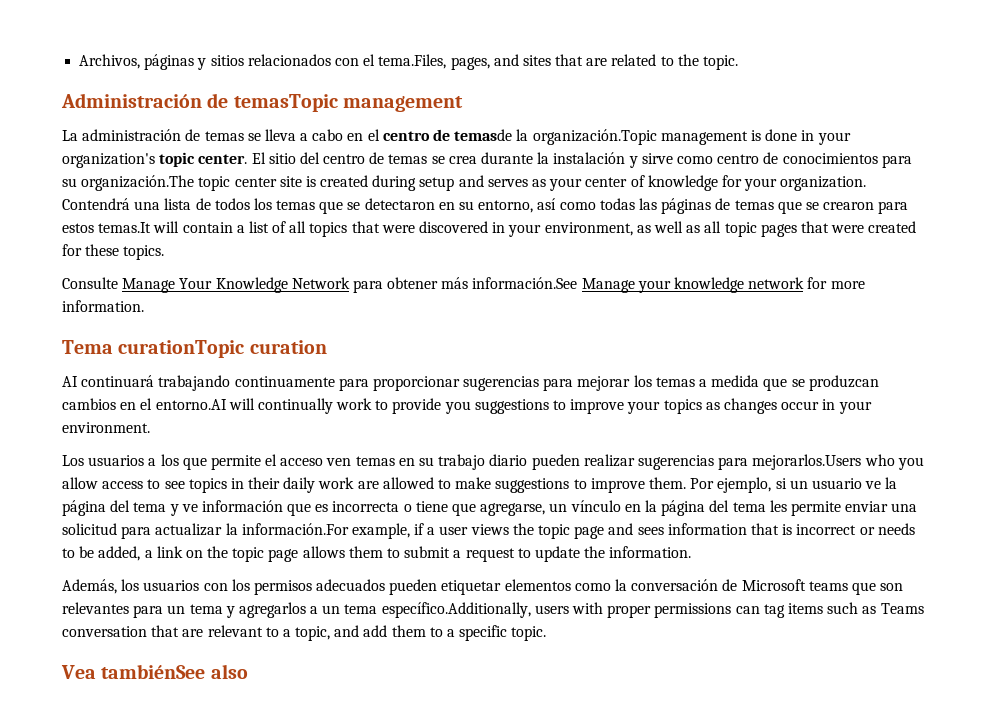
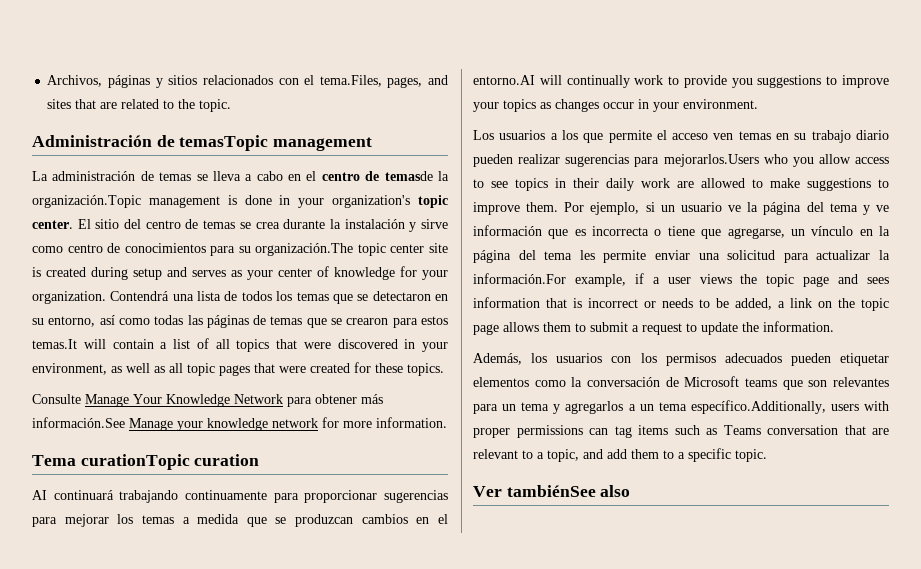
- Vea tambiénSee also
+ Ver tambiénSee also

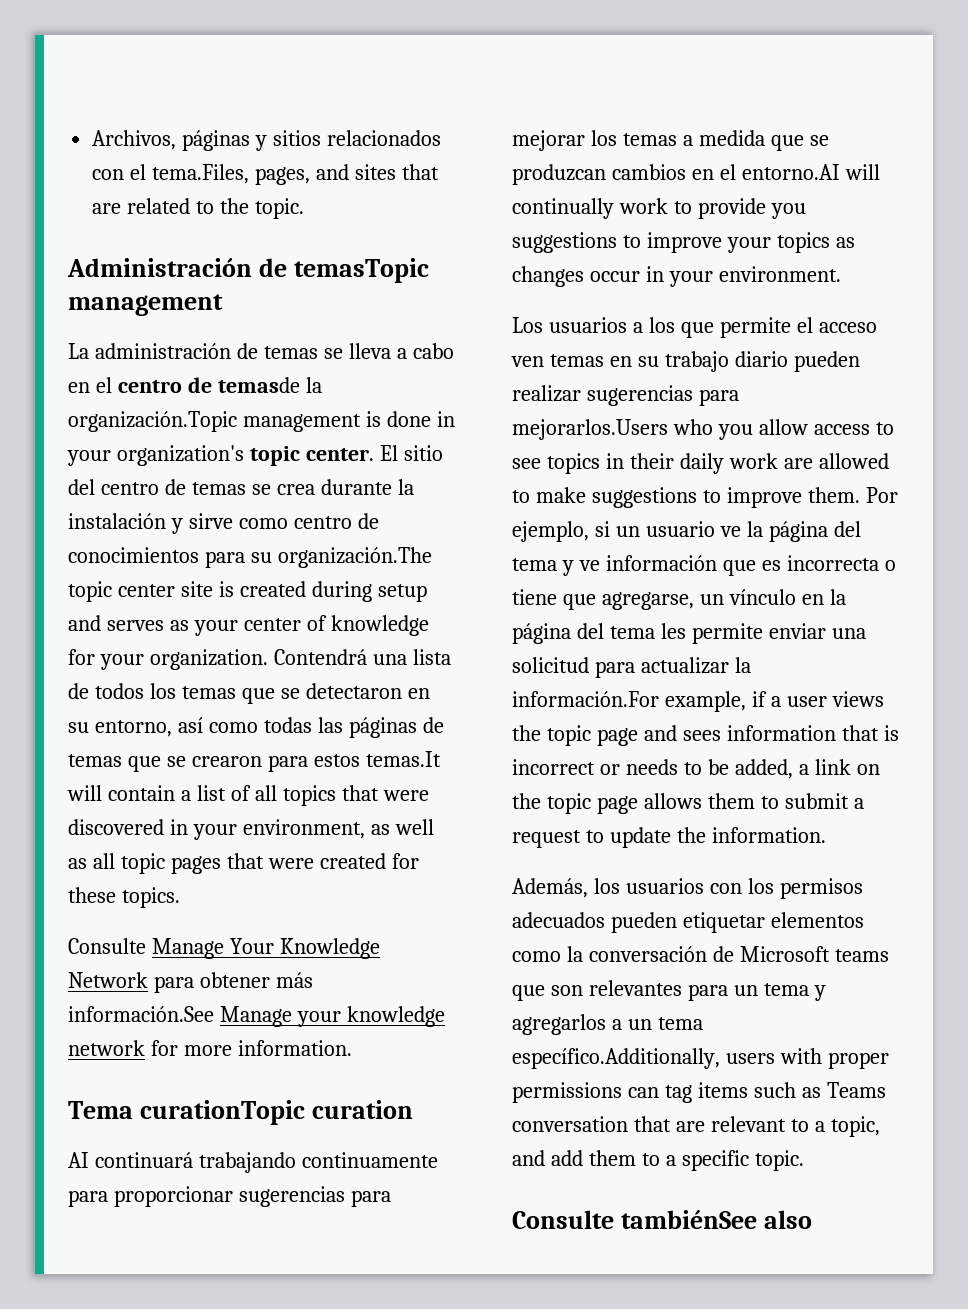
- Ver tambiénSee also
+ Consulte tambiénSee also

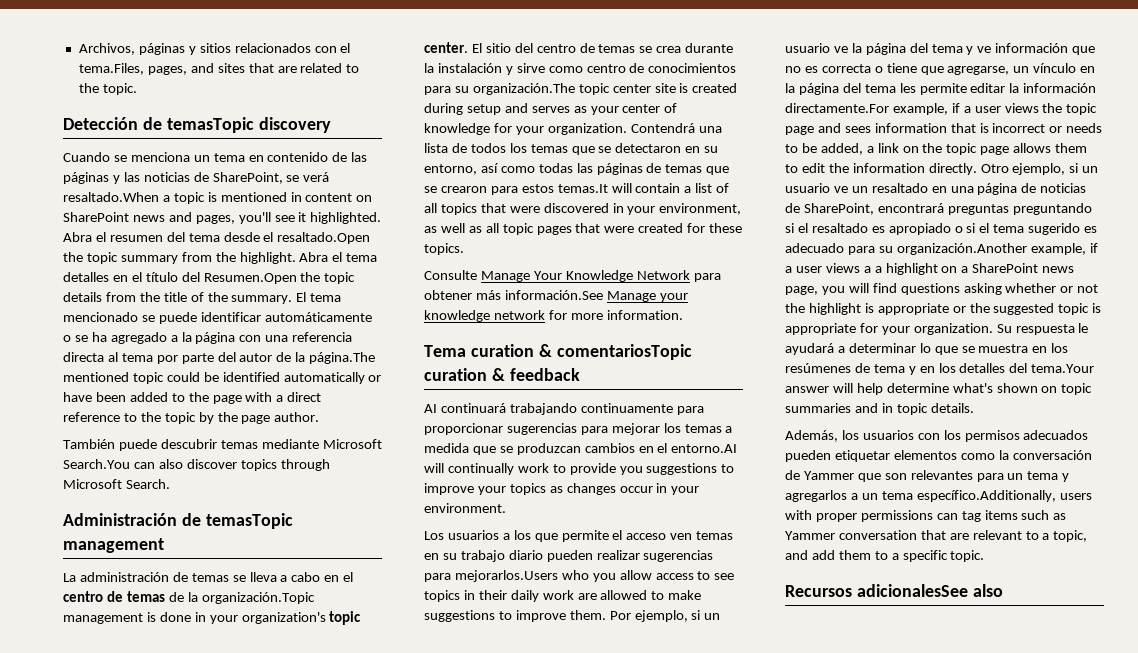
+ Detección de temasTopic discovery
+ Cuando se menciona un tema en contenido de las páginas y las noticias de SharePoint, se verá resaltado.When a topic is mentioned in content on SharePoint news and pages, you'll see it highlighted. Abra el resumen del tema desde el resaltado.Open the topic summary from the highlight. Abra el tema detalles en el título del Resumen.Open the topic details from the title of the summary. El tema mencionado se puede identificar automáticamente o se ha agregado a la página con una referencia directa al tema por parte del autor de la página.The mentioned topic could be identified automatically or have been added to the page with a direct reference to the topic by the page author.
+ También puede descubrir temas mediante Microsoft Search.You can also discover topics through Microsoft Search.
- La administración de temas se lleva a cabo en el centro de temasde la organización.Topic management is done in your organization's topic center.
+ La administración de temas se lleva a cabo en el centro de temas de la organización.Topic management is done in your organization's topic center.
- Tema curationTopic curation
+ Tema curation & comentariosTopic curation & feedback
- Por ejemplo, si un usuario ve la página del tema y ve información que es incorrecta o tiene que agregarse, un vínculo en la página del tema les permite enviar una solicitud para actualizar la información.For example, if a user views the topic page and sees information that is incorrect or needs to be added, a link on the topic page allows them to submit a request to update the information.
+ Por ejemplo, si un usuario ve la página del tema y ve información que no es correcta o tiene que agregarse, un vínculo en la página del tema les permite editar la información directamente.For example, if a user views the topic page and sees information that is incorrect or needs to be added, a link on the topic page allows them to edit the information directly. Otro ejemplo, si un usuario ve un resaltado en una página de noticias de SharePoint, encontrará preguntas preguntando si el resaltado es apropiado o si el tema sugerido es adecuado para su organización.Another example, if a user views a a highlight on a SharePoint news page, you will find questions asking whether or not the highlight is appropriate or the suggested topic is appropriate for your organization. Su respuesta le ayudará a determinar lo que se muestra en los resúmenes de tema y en los detalles del tema.Your answer will help determine what's shown on topic summaries and in topic details.
- Además, los usuarios con los permisos adecuados pueden etiquetar elementos como la conversación de Microsoft teams que son relevantes para un tema y agregarlos a un tema específico.Additionally, users with proper permissions can tag items such as Teams conversation that are relevant to a topic, and add them to a specific topic.
+ Además, los usuarios con los permisos adecuados pueden etiquetar elementos como la conversación de Yammer que son relevantes para un tema y agregarlos a un tema específico.Additionally, users with proper permissions can tag items such as Yammer conversation that are relevant to a topic, and add them to a specific topic.
- Consulte tambiénSee also
+ Recursos adicionalesSee also

